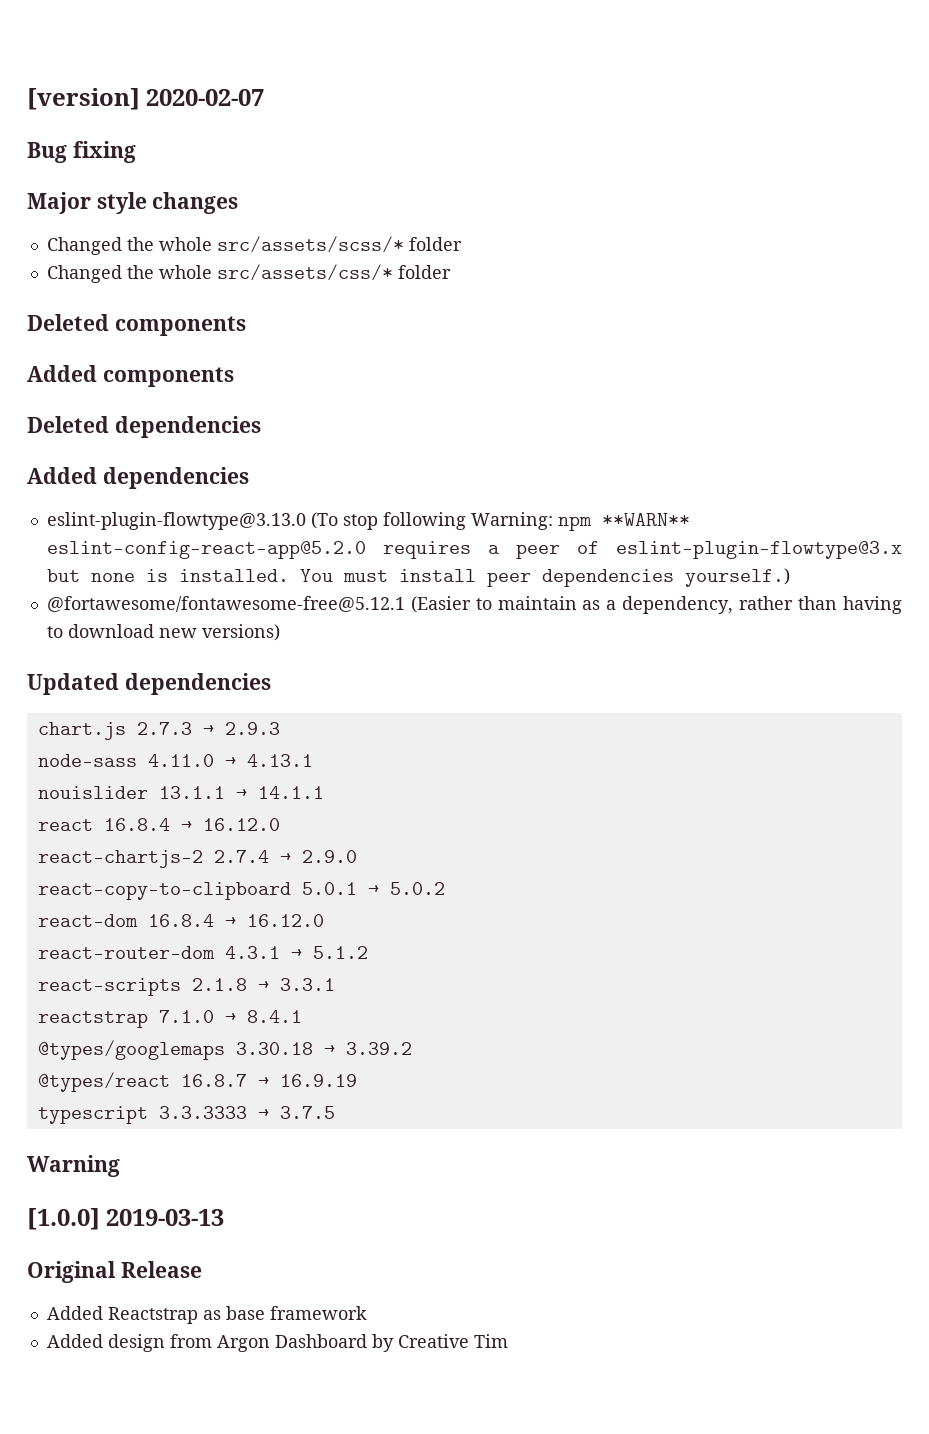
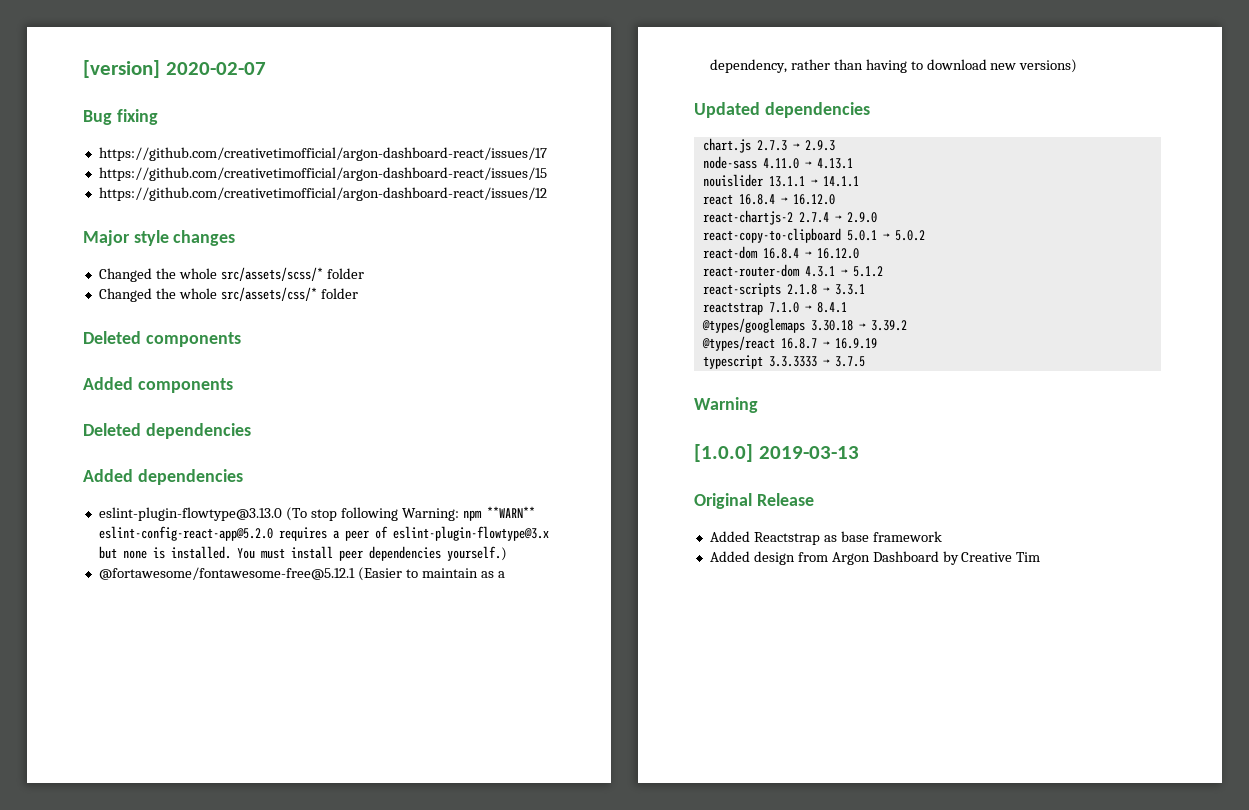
+ https://github.com/creativetimofficial/argon-dashboard-react/issues/17
+ https://github.com/creativetimofficial/argon-dashboard-react/issues/15
+ https://github.com/creativetimofficial/argon-dashboard-react/issues/12

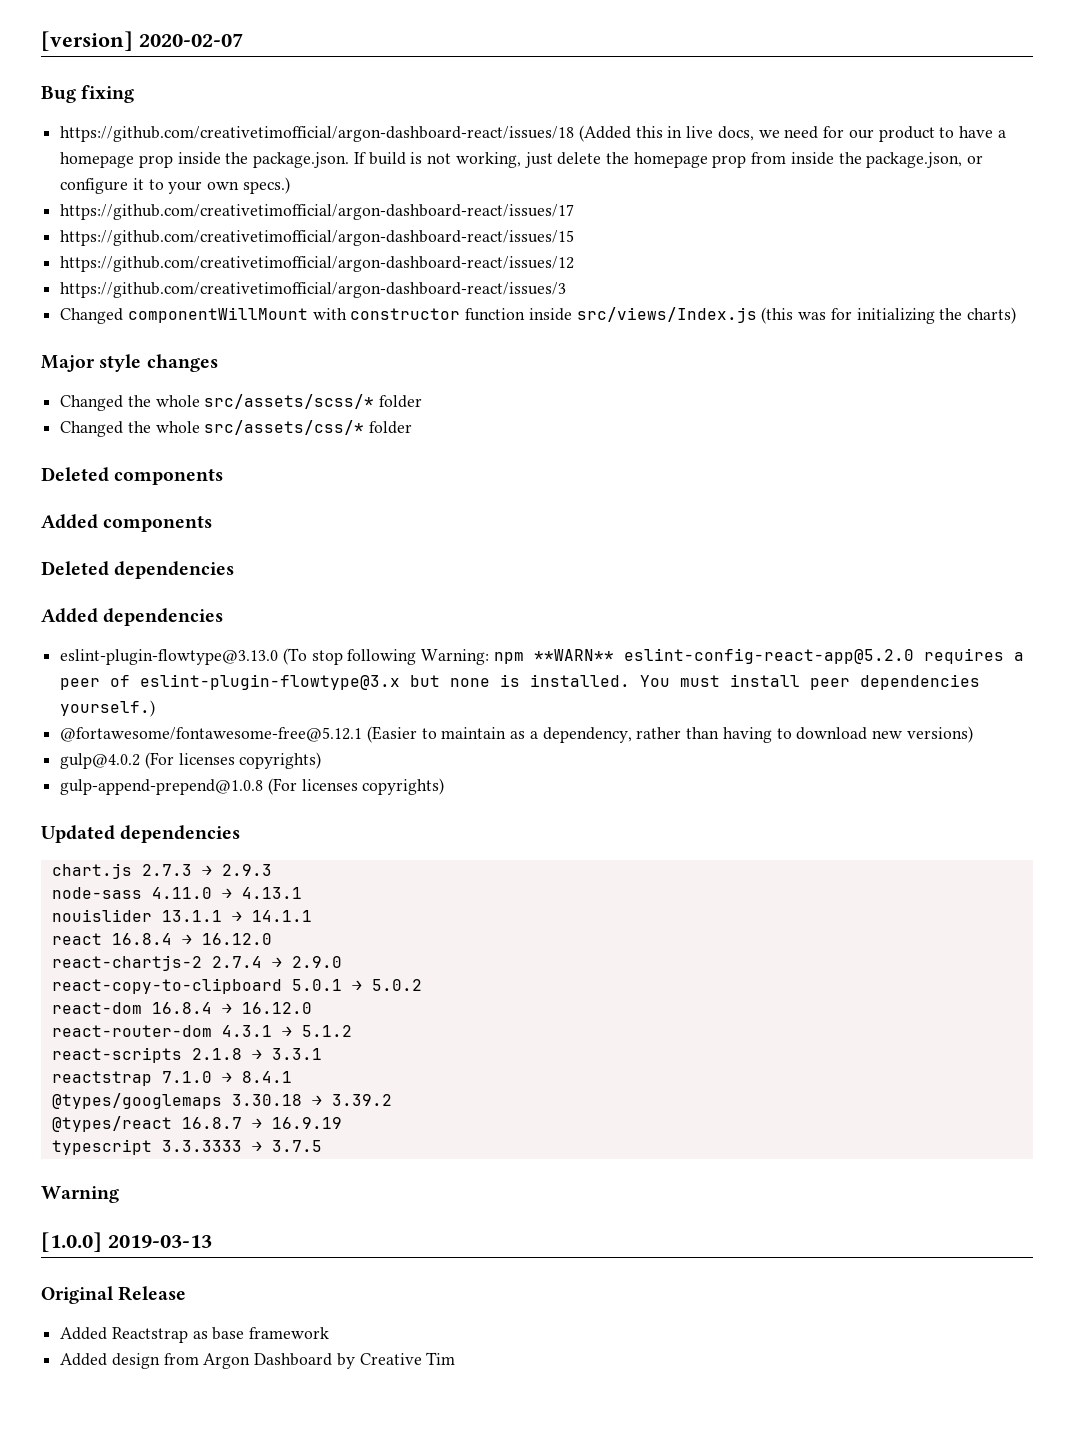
+ https://github.com/creativetimofficial/argon-dashboard-react/issues/18 (Added this in live docs, we need for our product to have a homepage prop inside the package.json. If build is not working, just delete the homepage prop from inside the package.json, or configure it to your own specs.)
  https://github.com/creativetimofficial/argon-dashboard-react/issues/17
  https://github.com/creativetimofficial/argon-dashboard-react/issues/15
  https://github.com/creativetimofficial/argon-dashboard-react/issues/12
+ https://github.com/creativetimofficial/argon-dashboard-react/issues/3
+ Changed componentWillMount with constructor function inside src/views/Index.js (this was for initializing the charts)
+ gulp@4.0.2 (For licenses copyrights)
+ gulp-append-prepend@1.0.8 (For licenses copyrights)

